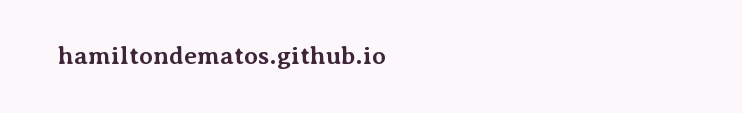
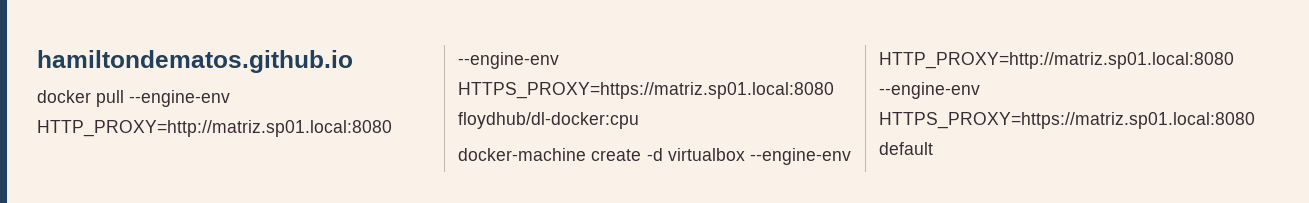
+ docker pull --engine-env HTTP_PROXY=http://matriz.sp01.local:8080 --engine-env HTTPS_PROXY=https://matriz.sp01.local:8080 floydhub/dl-docker:cpu
+ docker-machine create -d virtualbox --engine-env HTTP_PROXY=http://matriz.sp01.local:8080 --engine-env HTTPS_PROXY=https://matriz.sp01.local:8080 default

